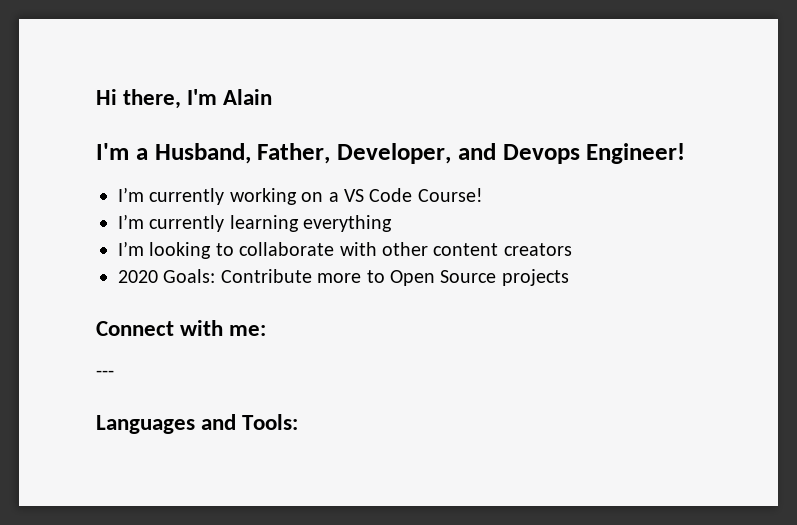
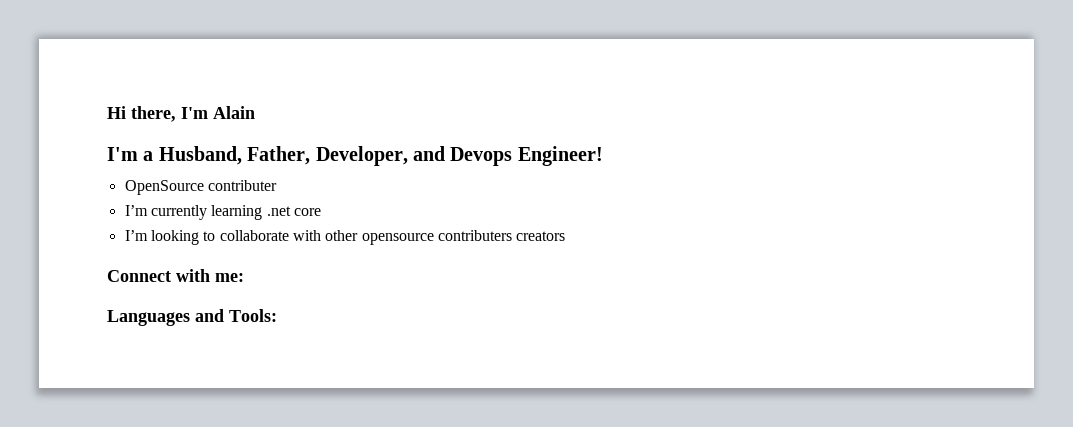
- I’m currently working on a VS Code Course!
+ OpenSource contributer
- I’m currently learning everything
+ I’m currently learning .net core
- I’m looking to collaborate with other content creators
+ I’m looking to collaborate with other opensource contributers creators
- 2020 Goals: Contribute more to Open Source projects
- ---

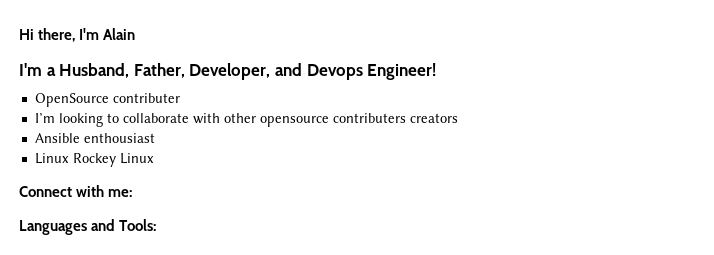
- I’m currently learning .net core
+ Ansible enthousiast
+ Linux Rockey Linux

